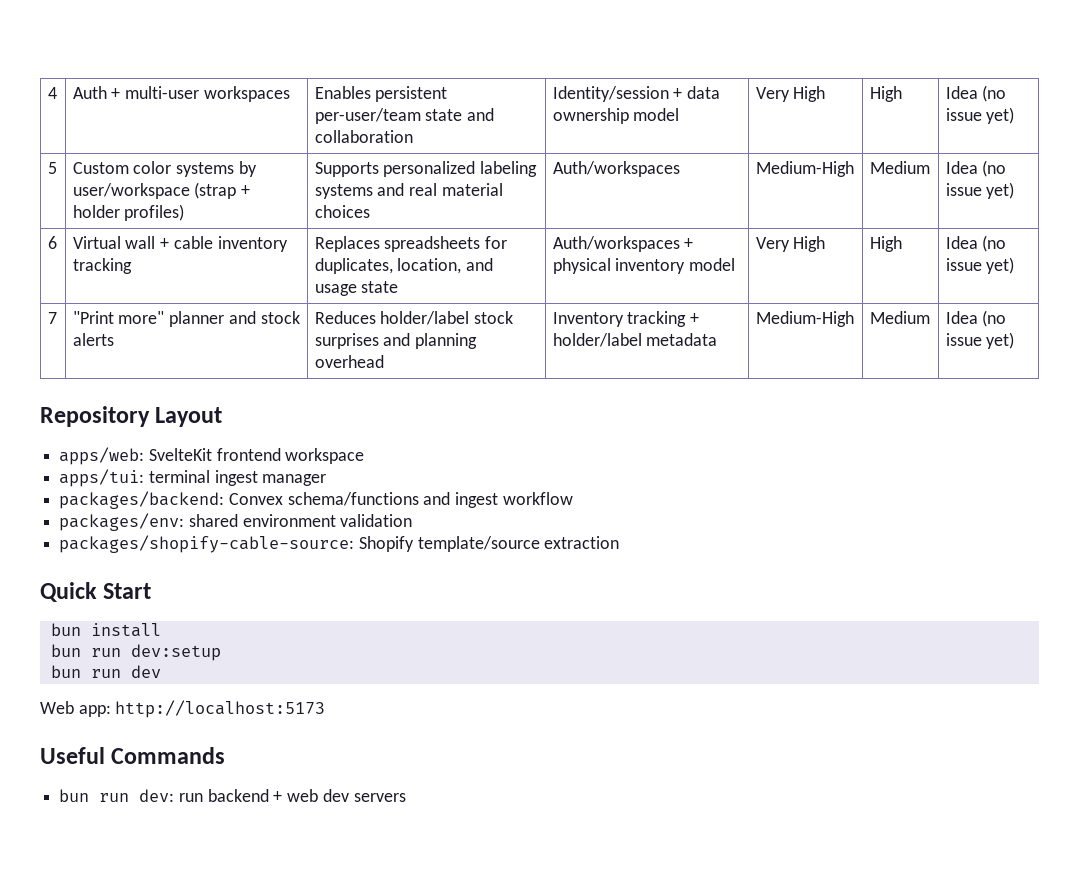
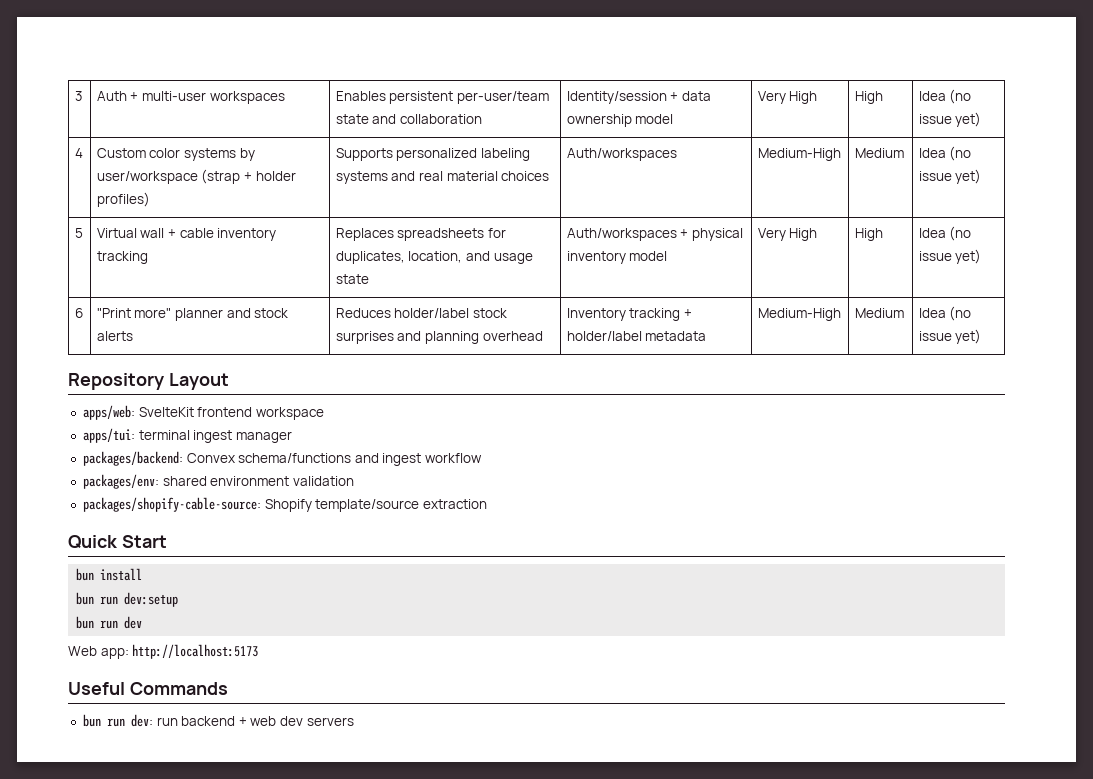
- 4 | Auth + multi-user workspaces | Enables persistent per-user/team state and collaboration | Identity/session + data ownership model | Very High | High | Idea (no issue yet)
+ 3 | Auth + multi-user workspaces | Enables persistent per-user/team state and collaboration | Identity/session + data ownership model | Very High | High | Idea (no issue yet)
- 5 | Custom color systems by user/workspace (strap + holder profiles) | Supports personalized labeling systems and real material choices | Auth/workspaces | Medium-High | Medium | Idea (no issue yet)
+ 4 | Custom color systems by user/workspace (strap + holder profiles) | Supports personalized labeling systems and real material choices | Auth/workspaces | Medium-High | Medium | Idea (no issue yet)
- 6 | Virtual wall + cable inventory tracking | Replaces spreadsheets for duplicates, location, and usage state | Auth/workspaces + physical inventory model | Very High | High | Idea (no issue yet)
+ 5 | Virtual wall + cable inventory tracking | Replaces spreadsheets for duplicates, location, and usage state | Auth/workspaces + physical inventory model | Very High | High | Idea (no issue yet)
- 7 | "Print more" planner and stock alerts | Reduces holder/label stock surprises and planning overhead | Inventory tracking + holder/label metadata | Medium-High | Medium | Idea (no issue yet)
+ 6 | "Print more" planner and stock alerts | Reduces holder/label stock surprises and planning overhead | Inventory tracking + holder/label metadata | Medium-High | Medium | Idea (no issue yet)

